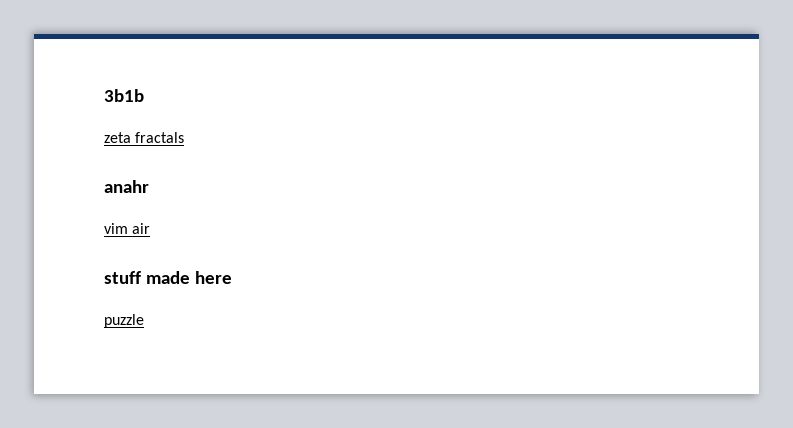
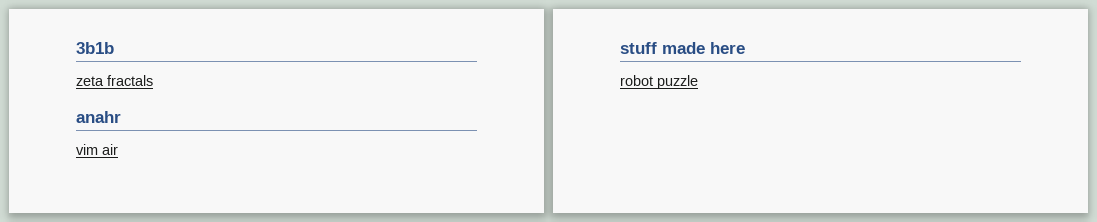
- puzzle
+ robot puzzle

